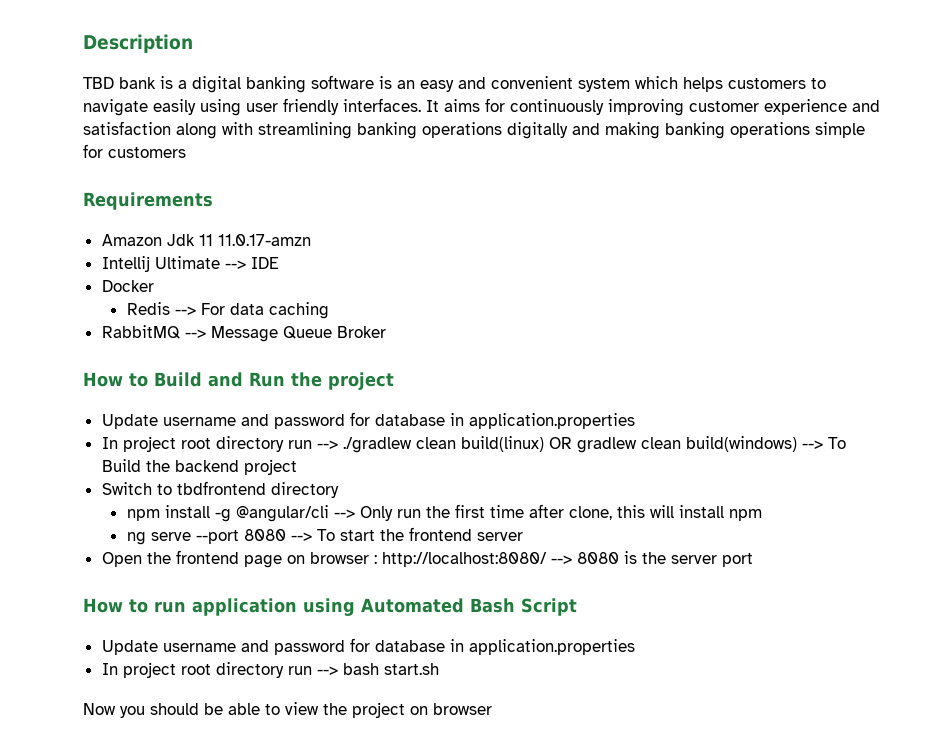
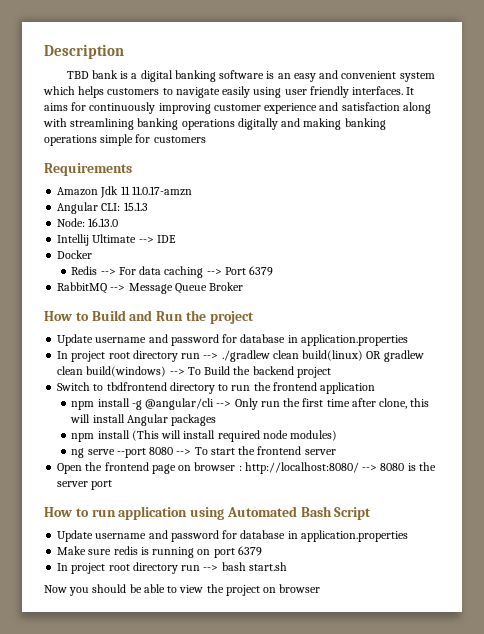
+ Angular CLI: 15.1.3
+ Node: 16.13.0
- Redis --> For data caching
+ Redis --> For data caching --> Port 6379
- Switch to tbdfrontend directory
+ Switch to tbdfrontend directory to run the frontend application
- npm install -g @angular/cli --> Only run the first time after clone, this will install npm
+ npm install -g @angular/cli --> Only run the first time after clone, this will install Angular packages
+ npm install (This will install required node modules)
+ Make sure redis is running on port 6379

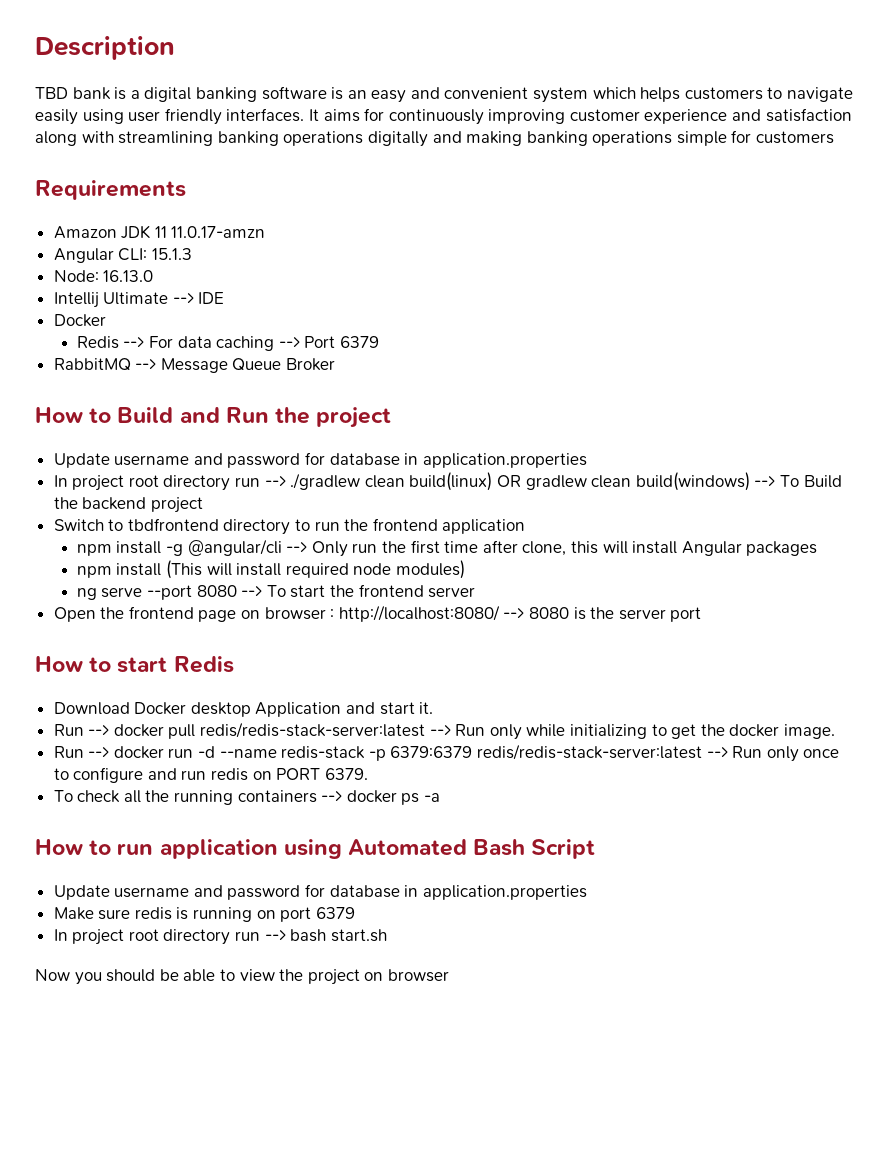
- Amazon Jdk 11 11.0.17-amzn
+ Amazon JDK 11 11.0.17-amzn
+ How to start Redis
+ Download Docker desktop Application and start it.
+ Run --> docker pull redis/redis-stack-server:latest --> Run only while initializing to get the docker image.
+ Run --> docker run -d --name redis-stack -p 6379:6379 redis/redis-stack-server:latest --> Run only once to configure and run redis on PORT 6379.
+ To check all the running containers --> docker ps -a

